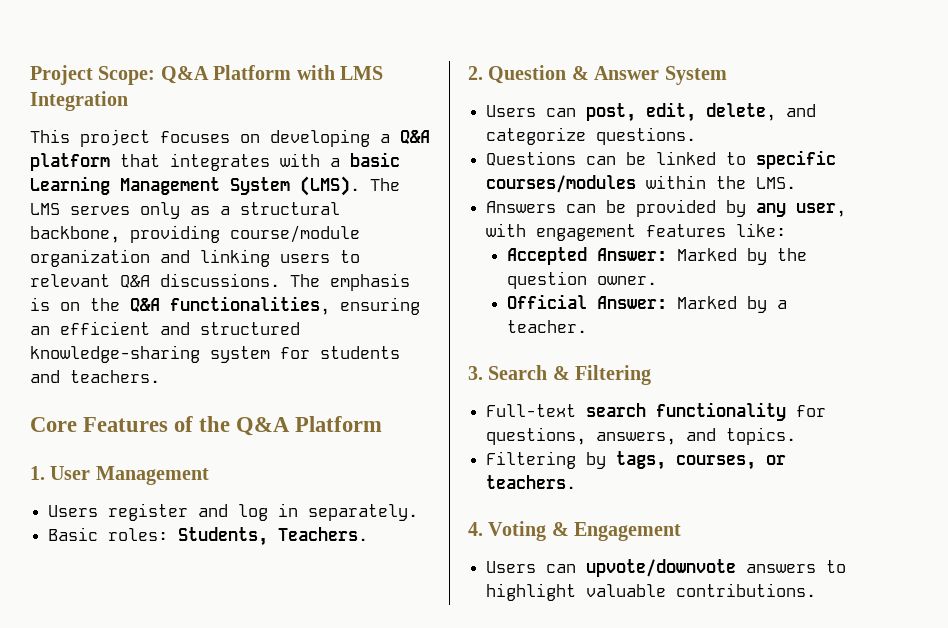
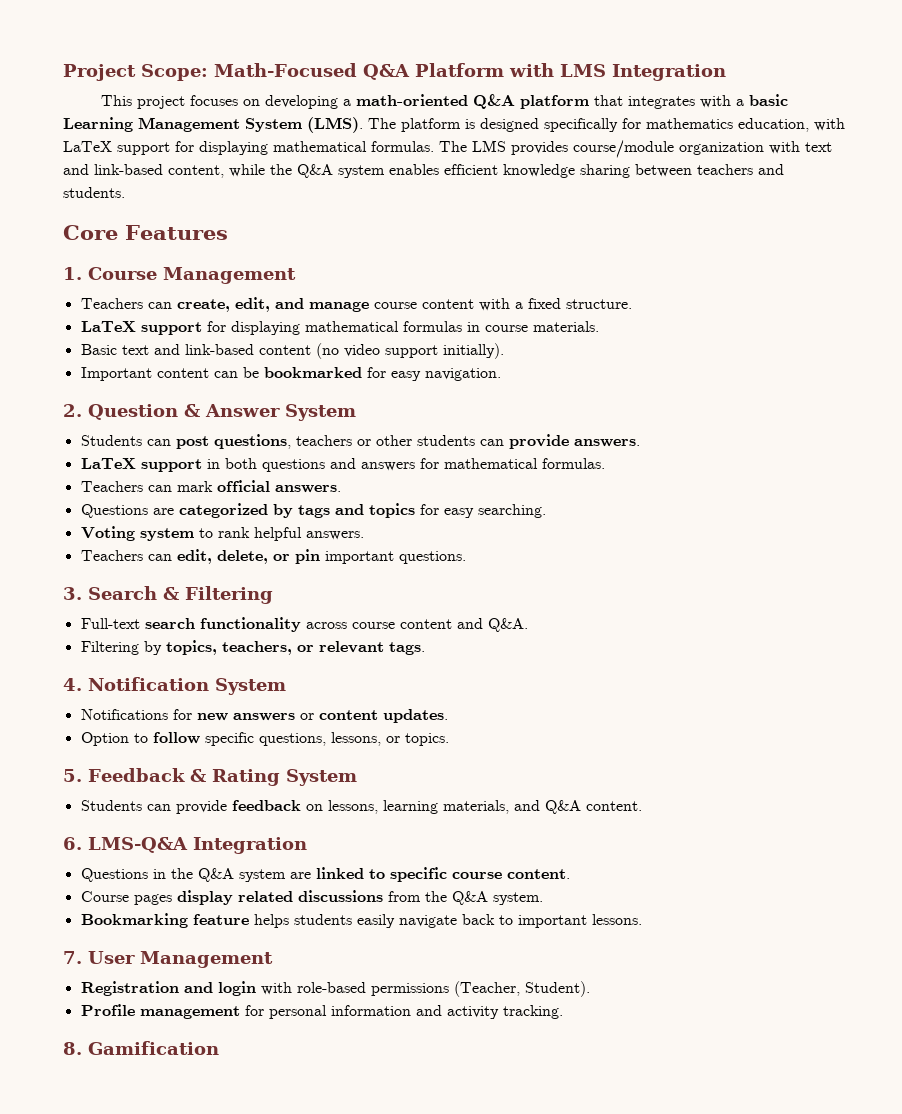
- Project Scope: Q&A Platform with LMS Integration
+ Project Scope: Math-Focused Q&A Platform with LMS Integration
- This project focuses on developing a Q&A platform that integrates with a basic Learning Management System (LMS).
+ This project focuses on developing a math-oriented Q&A platform that integrates with a basic Learning Management System (LMS).
- The LMS serves only as a structural backbone, providing course/module organization and linking users to relevant Q&A discussions. The emphasis is on the Q&A functionalities, ensuring an efficient and structured knowledge-sharing system for students and teachers.
- Core Features of the Q&A Platform
+ The platform is designed specifically for mathematics education, with LaTeX support for displaying mathematical formulas. The LMS provides course/module organization with text and link-based content, while the Q&A system enables efficient knowledge sharing between teachers and students.
+ Core Features
- 1. User Management
- Users register and log in separately.
- Basic roles: Students, Teachers.
+ 1. Course Management
+ Teachers can create, edit, and manage course content with a fixed structure.
+ LaTeX support for displaying mathematical formulas in course materials.
+ Basic text and link-based content (no video support initially).
+ Important content can be bookmarked for easy navigation.
- Users can post, edit, delete, and categorize questions.
- Questions can be linked to specific courses/modules within the LMS.
- Answers can be provided by any user, with engagement features like:
- Accepted Answer: Marked by the question owner.
- Official Answer: Marked by a teacher.
+ Students can post questions, teachers or other students can provide answers.
+ LaTeX support in both questions and answers for mathematical formulas.
+ Teachers can mark official answers.
+ Questions are categorized by tags and topics for easy searching.
+ Voting system to rank helpful answers.
+ Teachers can edit, delete, or pin important questions.
- Full-text search functionality for questions, answers, and topics.
- Filtering by tags, courses, or teachers.
- 4. Voting & Engagement
- Users can upvote/downvote answers to highlight valuable contributions.
+ Full-text search functionality across course content and Q&A.
+ Filtering by topics, teachers, or relevant tags.
+ 4. Notification System
+ Notifications for new answers or content updates.
+ Option to follow specific questions, lessons, or topics.
+ 5. Feedback & Rating System
+ Students can provide feedback on lessons, learning materials, and Q&A content.
+ 6. LMS-Q&A Integration
+ Questions in the Q&A system are linked to specific course content.
+ Course pages display related discussions from the Q&A system.
+ Bookmarking feature helps students easily navigate back to important lessons.
+ 7. User Management
+ Registration and login with role-based permissions (Teacher, Student).
+ Profile management for personal information and activity tracking.
+ 8. Gamification

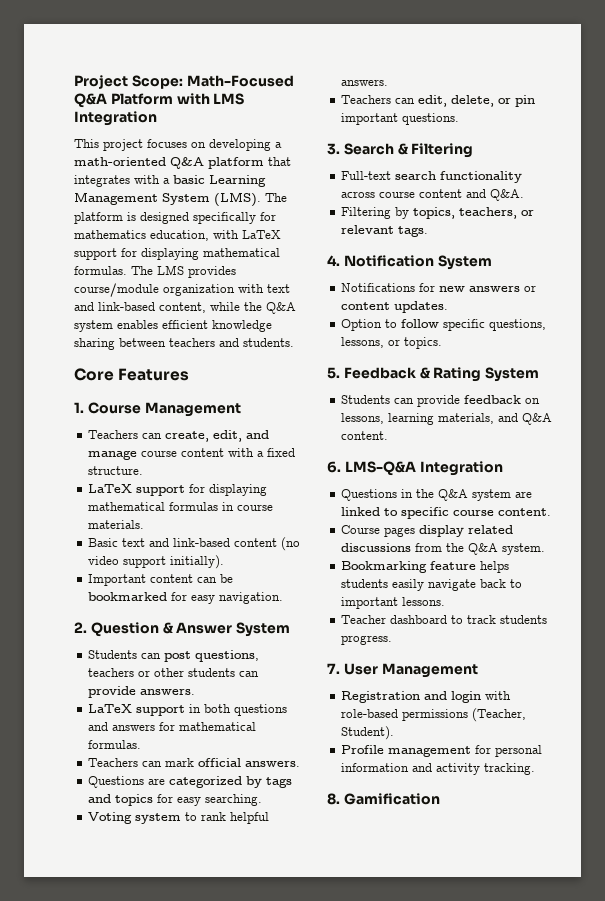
+ Teacher dashboard to track students progress.

